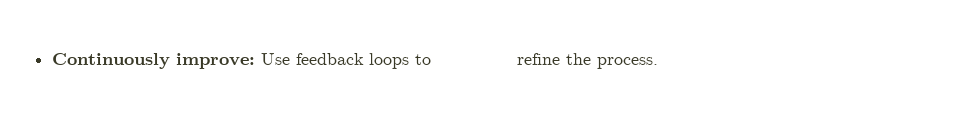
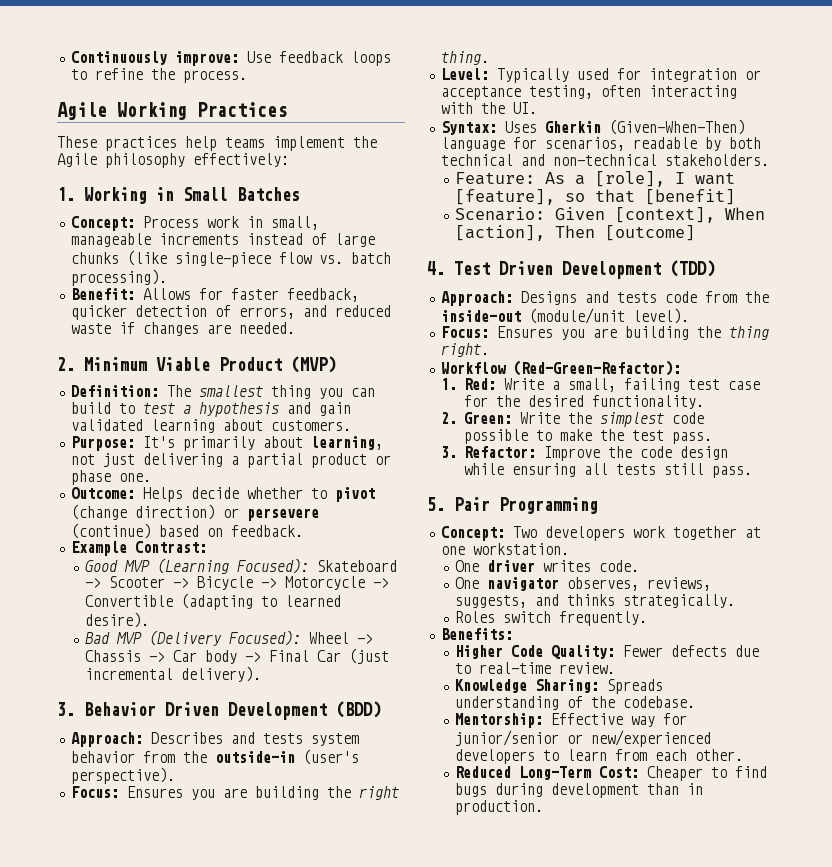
+ Agile Working Practices
+ These practices help teams implement the Agile philosophy effectively:
+ 1. Working in Small Batches
+ Concept: Process work in small, manageable increments instead of large chunks (like single-piece flow vs. batch processing).
+ Benefit: Allows for faster feedback, quicker detection of errors, and reduced waste if changes are needed.
+ 2. Minimum Viable Product (MVP)
+ Definition: The smallest thing you can build to test a hypothesis and gain validated learning about customers.
+ Purpose: It's primarily about learning, not just delivering a partial product or phase one.
+ Outcome: Helps decide whether to pivot (change direction) or persevere (continue) based on feedback.
+ Example Contrast:
+ Good MVP (Learning Focused): Skateboard -> Scooter -> Bicycle -> Motorcycle -> Convertible (adapting to learned desire).
+ Bad MVP (Delivery Focused): Wheel -> Chassis -> Car body -> Final Car (just incremental delivery).
+ 3. Behavior Driven Development (BDD)
+ Approach: Describes and tests system behavior from the outside-in (user's perspective).
+ Focus: Ensures you are building the right thing.
+ Level: Typically used for integration or acceptance testing, often interacting with the UI.
+ Syntax: Uses Gherkin (Given-When-Then) language for scenarios, readable by both technical and non-technical stakeholders.
+ Feature: As a [role], I want [feature], so that [benefit]
+ Scenario: Given [context], When [action], Then [outcome]
+ 4. Test Driven Development (TDD)
+ Approach: Designs and tests code from the inside-out (module/unit level).
+ Focus: Ensures you are building the thing right.
+ Workflow (Red-Green-Refactor):
+ 1. Red: Write a small, failing test case for the desired functionality.
+ 2. Green: Write the simplest code possible to make the test pass.
+ 3. Refactor: Improve the code design while ensuring all tests still pass.
+ 5. Pair Programming
+ Concept: Two developers work together at one workstation.
+ One driver writes code.
+ One navigator observes, reviews, suggests, and thinks strategically.
+ Roles switch frequently.
+ Benefits:
+ Higher Code Quality: Fewer defects due to real-time review.
+ Knowledge Sharing: Spreads understanding of the codebase.
+ Mentorship: Effective way for junior/senior or new/experienced developers to learn from each other.
+ Reduced Long-Term Cost: Cheaper to find bugs during development than in production.

